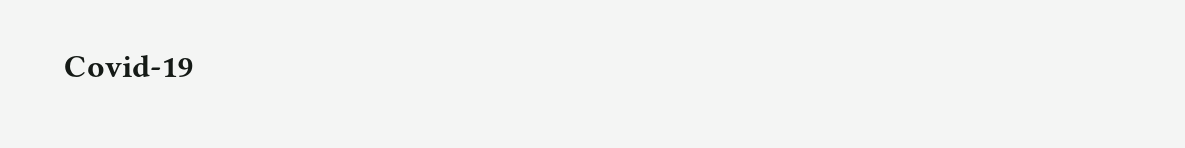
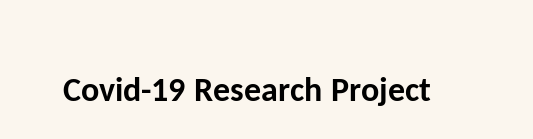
- Covid-19
+ Covid-19 Research Project

